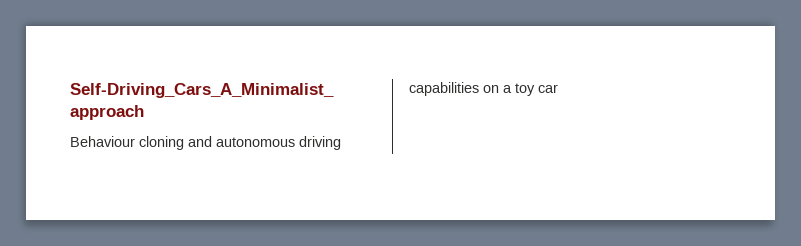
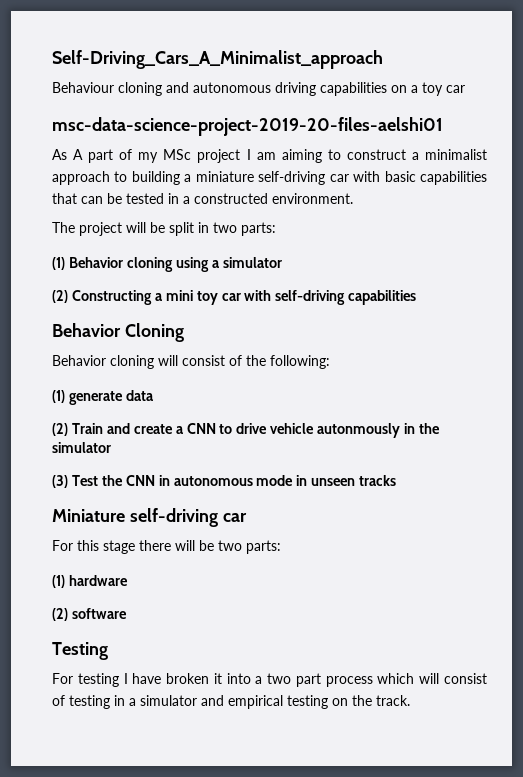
+ msc-data-science-project-2019-20-files-aelshi01
+ As A part of my MSc project I am aiming to construct a minimalist approach to building a miniature self-driving car with basic capabilities that can be tested in a constructed environment.
+ The project will be split in two parts:
+ (1) Behavior cloning using a simulator
+ (2) Constructing a mini toy car with self-driving capabilities
+ Behavior Cloning
+ Behavior cloning will consist of the following:
+ (1) generate data
+ (2) Train and create a CNN to drive vehicle autonmously in the simulator
+ (3) Test the CNN in autonomous mode in unseen tracks
+ Miniature self-driving car
+ For this stage there will be two parts:
+ (1) hardware
+ (2) software
+ Testing
+ For testing I have broken it into a two part process which will consist of testing in a simulator and empirical testing on the track.

